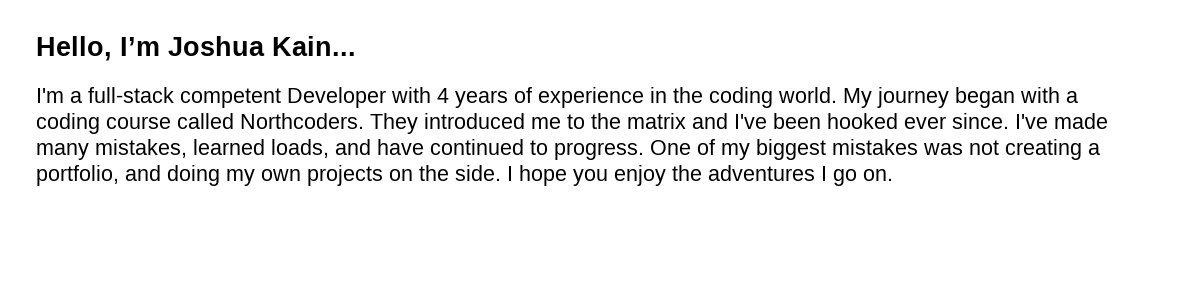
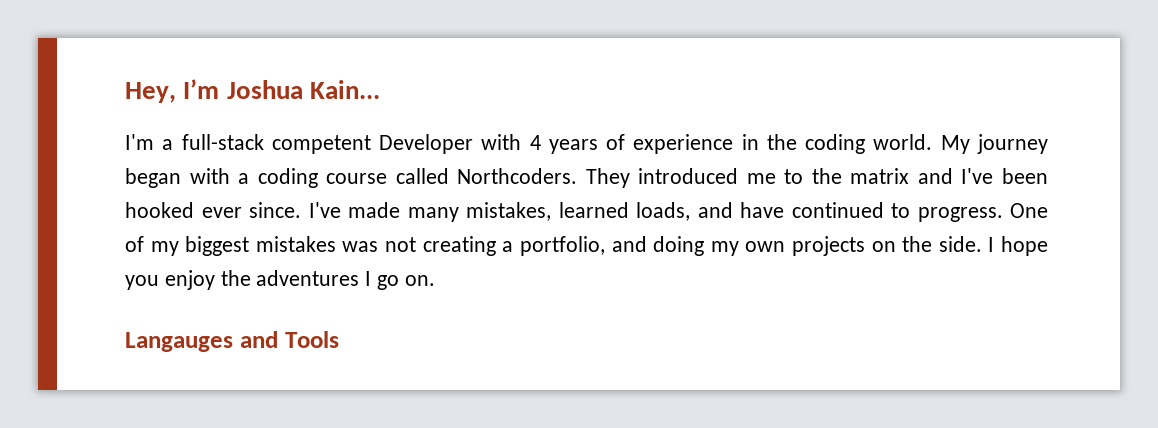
- Hello, I’m Joshua Kain...
+ Hey, I’m Joshua Kain...
+ Langauges and Tools

